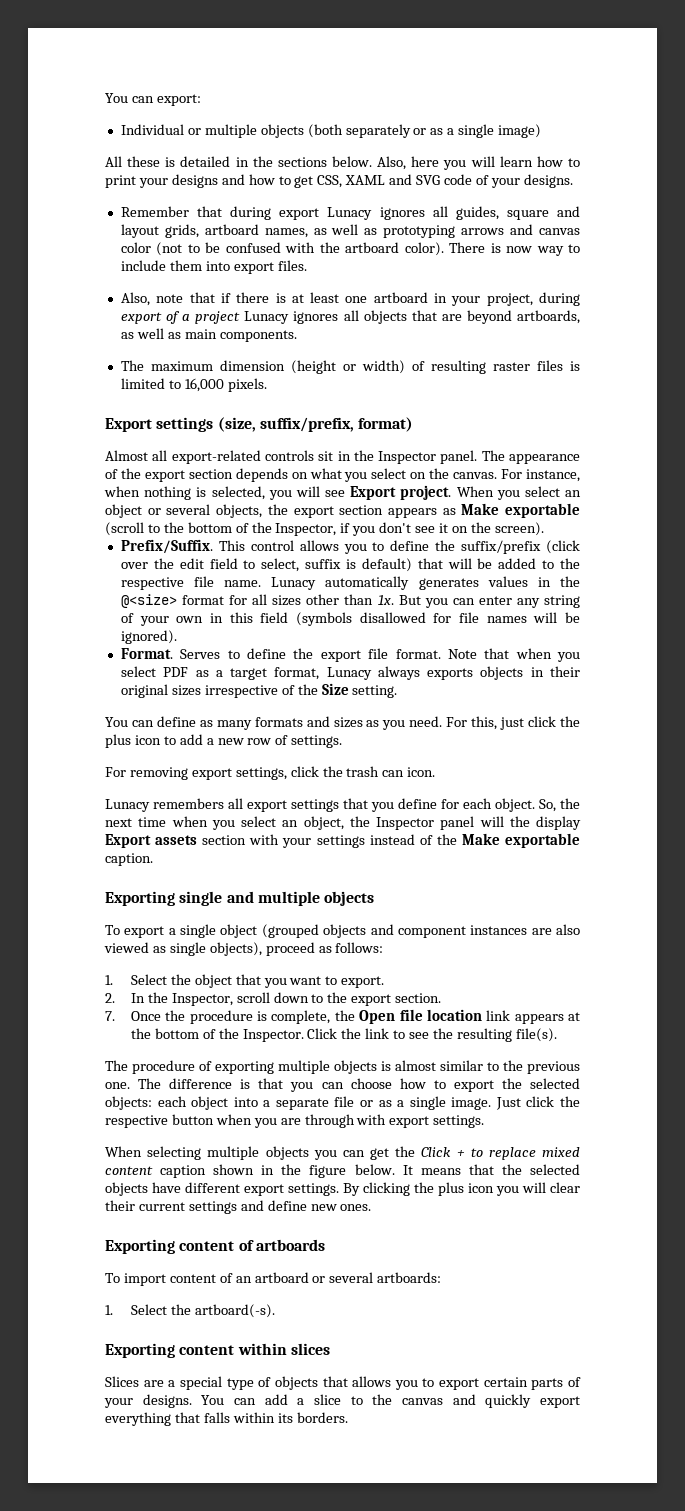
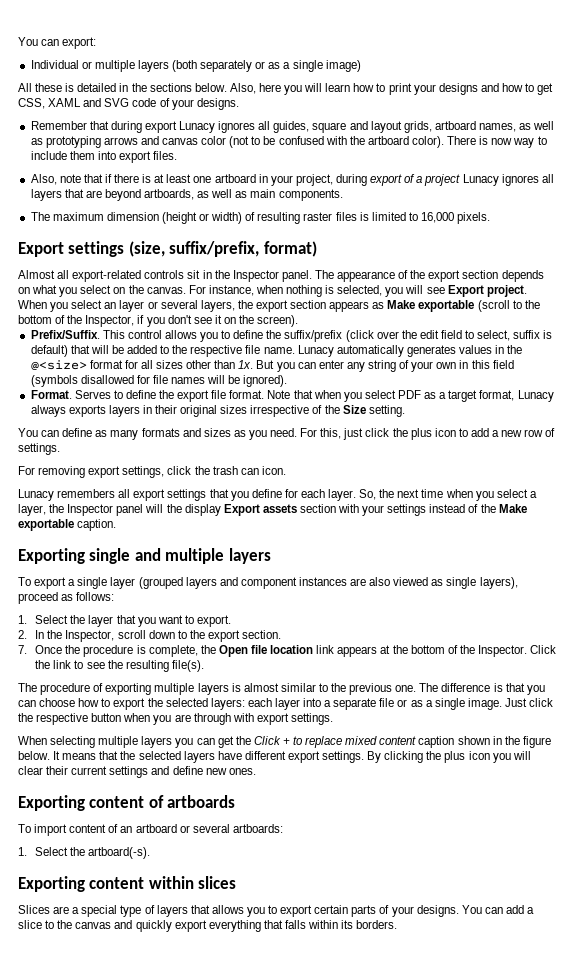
- Individual or multiple objects (both separately or as a single image)
+ Individual or multiple layers (both separately or as a single image)
- Also, note that if there is at least one artboard in your project, during export of a project Lunacy ignores all objects that are beyond artboards, as well as main components.
+ Also, note that if there is at least one artboard in your project, during export of a project Lunacy ignores all layers that are beyond artboards, as well as main components.
- When you select an object or several objects, the export section appears as Make exportable (scroll to the bottom of the Inspector, if you don't see it on the screen).
+ When you select an layer or several layers, the export section appears as Make exportable (scroll to the bottom of the Inspector, if you don't see it on the screen).
- Note that when you select PDF as a target format, Lunacy always exports objects in their original sizes irrespective of the Size setting.
+ Note that when you select PDF as a target format, Lunacy always exports layers in their original sizes irrespective of the Size setting.
- Lunacy remembers all export settings that you define for each object.
+ Lunacy remembers all export settings that you define for each layer.
- So, the next time when you select an object, the Inspector panel will the display Export assets section with your settings instead of the Make exportable caption.
+ So, the next time when you select a layer, the Inspector panel will the display Export assets section with your settings instead of the Make exportable caption.
- Exporting single and multiple objects
+ Exporting single and multiple layers
- To export a single object (grouped objects and component instances are also viewed as single objects), proceed as follows:
+ To export a single layer (grouped layers and component instances are also viewed as single layers), proceed as follows:
- 1. Select the object that you want to export.
+ 1. Select the layer that you want to export.
- The procedure of exporting multiple objects is almost similar to the previous one.
+ The procedure of exporting multiple layers is almost similar to the previous one.
- The difference is that you can choose how to export the selected objects: each object into a separate file or as a single image.
+ The difference is that you can choose how to export the selected layers: each layer into a separate file or as a single image.
- When selecting multiple objects you can get the Click + to replace mixed content caption shown in the figure below.
+ When selecting multiple layers you can get the Click + to replace mixed content caption shown in the figure below.
- It means that the selected objects have different export settings.
+ It means that the selected layers have different export settings.
- Slices are a special type of objects that allows you to export certain parts of your designs.
+ Slices are a special type of layers that allows you to export certain parts of your designs.

